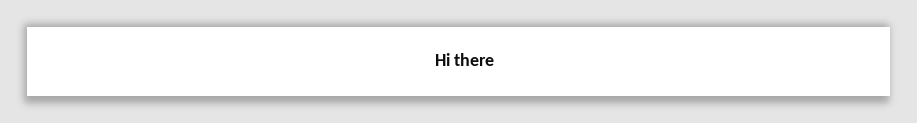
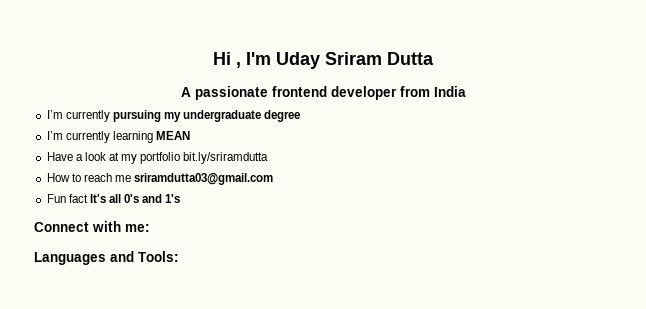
- Hi there
+ Hi , I'm Uday Sriram Dutta
+ A passionate frontend developer from India
+ I’m currently pursuing my undergraduate degree
+ I’m currently learning MEAN
+ Have a look at my portfolio bit.ly/sriramdutta
+ How to reach me sriramdutta03@gmail.com
+ Fun fact It's all 0's and 1's
+ Connect with me:
+ Languages and Tools:

